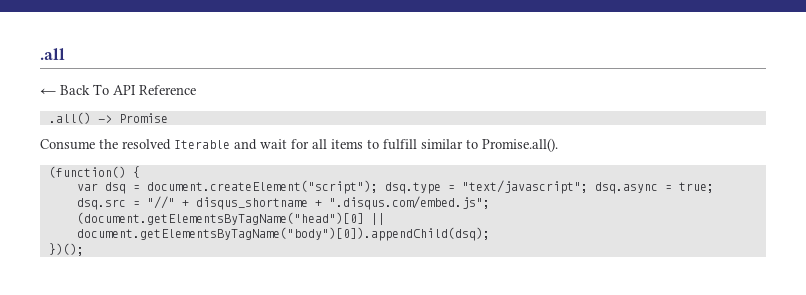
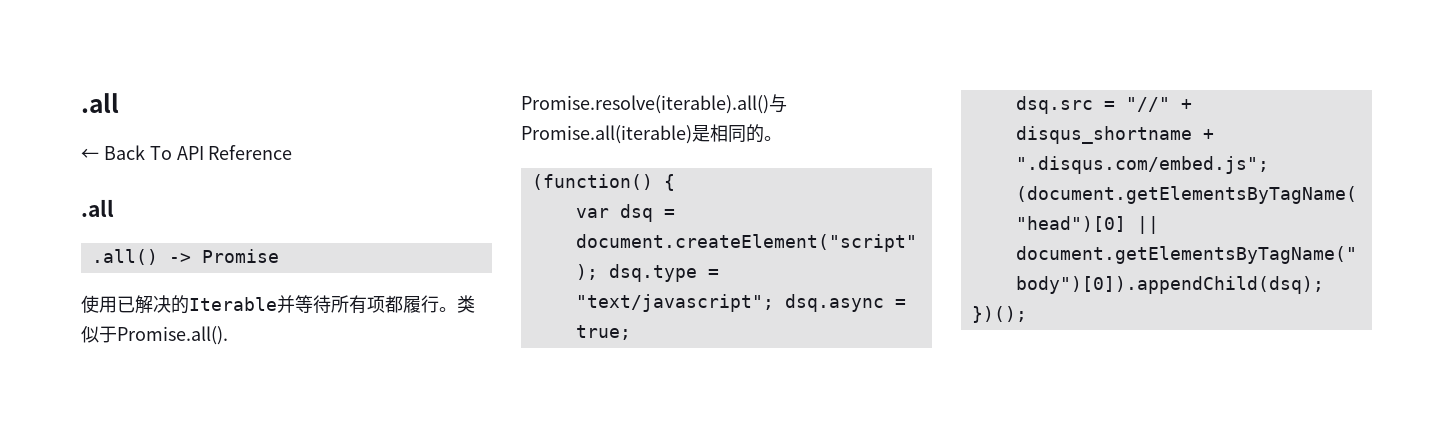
  ← Back To API Reference
+ .all
- Consume the resolved Iterable and wait for all items to fulfill similar to Promise.all().
+ 使用已解决的Iterable并等待所有项都履行。类似于Promise.all().
+ Promise.resolve(iterable).all()与Promise.all(iterable)是相同的。

